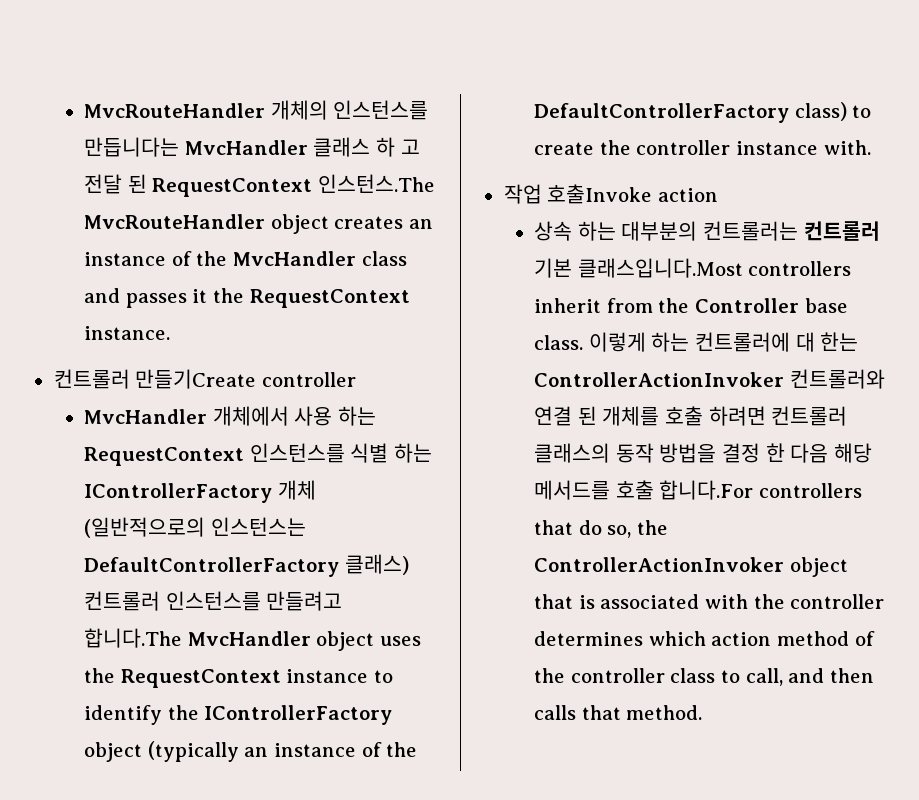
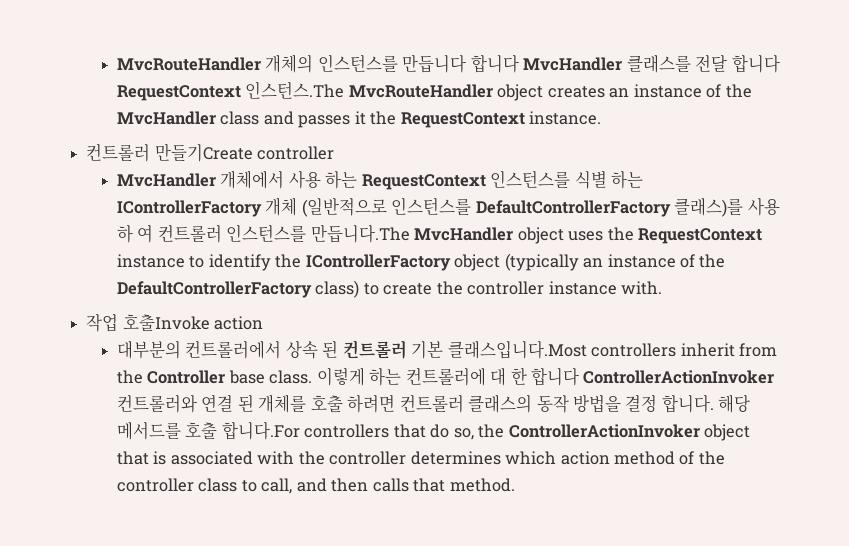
- MvcRouteHandler 개체의 인스턴스를 만듭니다는 MvcHandler 클래스 하 고 전달 된 RequestContext 인스턴스.The MvcRouteHandler object creates an instance of the MvcHandler class and passes it the RequestContext instance.
+ MvcRouteHandler 개체의 인스턴스를 만듭니다 합니다 MvcHandler 클래스를 전달 합니다 RequestContext 인스턴스.The MvcRouteHandler object creates an instance of the MvcHandler class and passes it the RequestContext instance.
- MvcHandler 개체에서 사용 하는 RequestContext 인스턴스를 식별 하는 IControllerFactory 개체 (일반적으로의 인스턴스는 DefaultControllerFactory 클래스) 컨트롤러 인스턴스를 만들려고 합니다.The MvcHandler object uses the RequestContext instance to identify the IControllerFactory object (typically an instance of the DefaultControllerFactory class) to create the controller instance with.
+ MvcHandler 개체에서 사용 하는 RequestContext 인스턴스를 식별 하는 IControllerFactory 개체 (일반적으로 인스턴스를 DefaultControllerFactory 클래스)를 사용 하 여 컨트롤러 인스턴스를 만듭니다.The MvcHandler object uses the RequestContext instance to identify the IControllerFactory object (typically an instance of the DefaultControllerFactory class) to create the controller instance with.
- 상속 하는 대부분의 컨트롤러는 컨트롤러 기본 클래스입니다.Most controllers inherit from the Controller base class.
+ 대부분의 컨트롤러에서 상속 된 컨트롤러 기본 클래스입니다.Most controllers inherit from the Controller base class.
- 이렇게 하는 컨트롤러에 대 한는 ControllerActionInvoker 컨트롤러와 연결 된 개체를 호출 하려면 컨트롤러 클래스의 동작 방법을 결정 한 다음 해당 메서드를 호출 합니다.For controllers that do so, the ControllerActionInvoker object that is associated with the controller determines which action method of the controller class to call, and then calls that method.
+ 이렇게 하는 컨트롤러에 대 한 합니다 ControllerActionInvoker 컨트롤러와 연결 된 개체를 호출 하려면 컨트롤러 클래스의 동작 방법을 결정 합니다. 해당 메서드를 호출 합니다.For controllers that do so, the ControllerActionInvoker object that is associated with the controller determines which action method of the controller class to call, and then calls that method.

